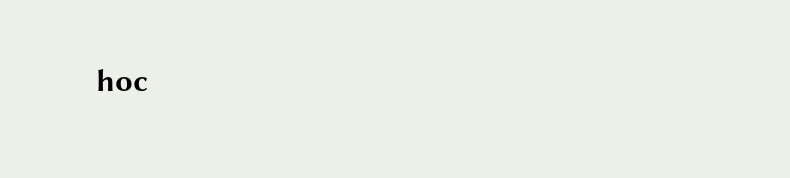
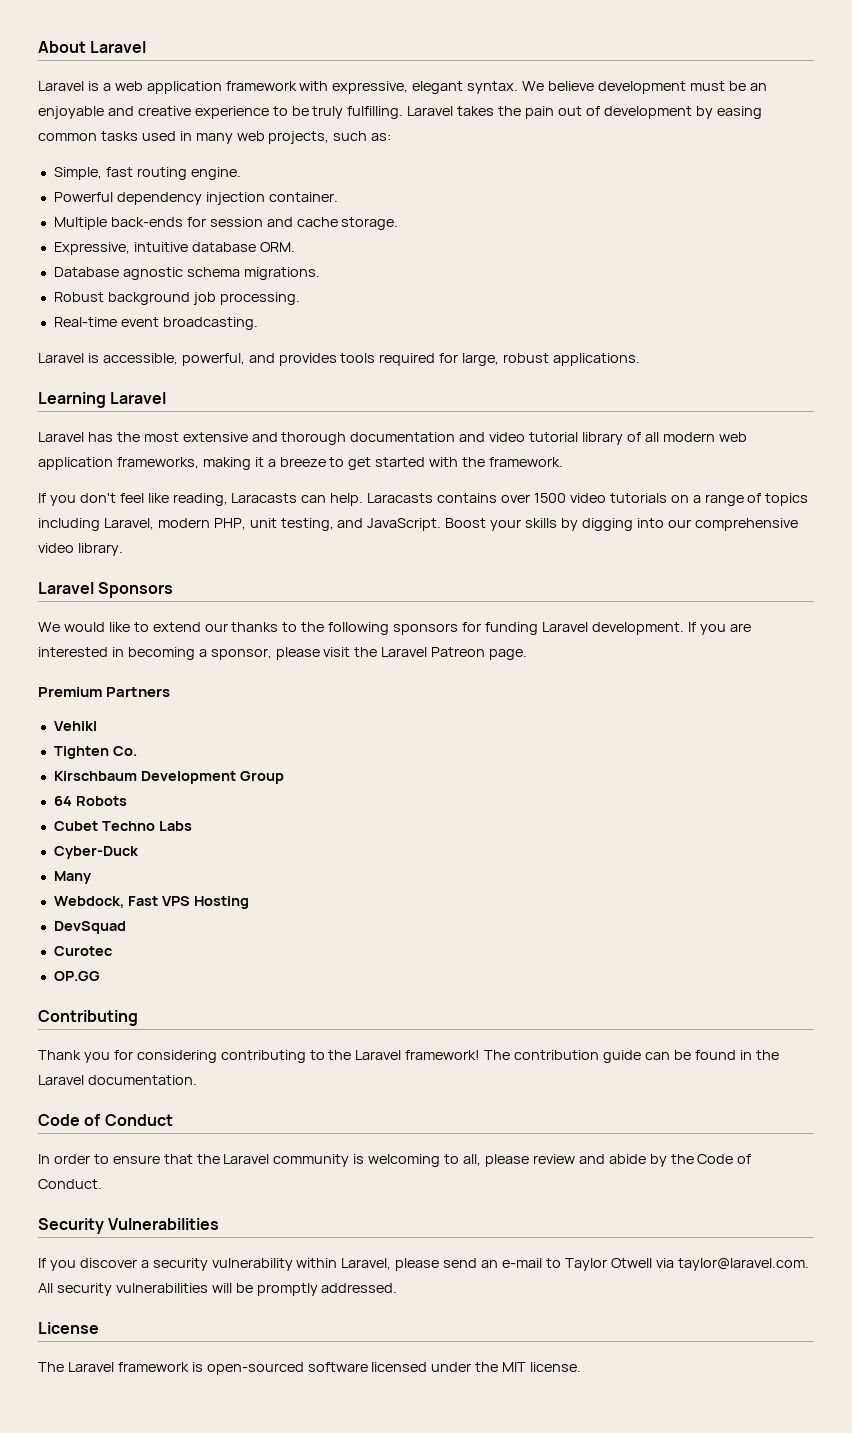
- hoc
+ About Laravel
+ Laravel is a web application framework with expressive, elegant syntax. We believe development must be an enjoyable and creative experience to be truly fulfilling. Laravel takes the pain out of development by easing common tasks used in many web projects, such as:
+ Simple, fast routing engine.
+ Powerful dependency injection container.
+ Multiple back-ends for session and cache storage.
+ Expressive, intuitive database ORM.
+ Database agnostic schema migrations.
+ Robust background job processing.
+ Real-time event broadcasting.
+ Laravel is accessible, powerful, and provides tools required for large, robust applications.
+ Learning Laravel
+ Laravel has the most extensive and thorough documentation and video tutorial library of all modern web application frameworks, making it a breeze to get started with the framework.
+ If you don't feel like reading, Laracasts can help. Laracasts contains over 1500 video tutorials on a range of topics including Laravel, modern PHP, unit testing, and JavaScript. Boost your skills by digging into our comprehensive video library.
+ Laravel Sponsors
+ We would like to extend our thanks to the following sponsors for funding Laravel development. If you are interested in becoming a sponsor, please visit the Laravel Patreon page.
+ Premium Partners
+ Vehikl
+ Tighten Co.
+ Kirschbaum Development Group
+ 64 Robots
+ Cubet Techno Labs
+ Cyber-Duck
+ Many
+ Webdock, Fast VPS Hosting
+ DevSquad
+ Curotec
+ OP.GG
+ Contributing
+ Thank you for considering contributing to the Laravel framework! The contribution guide can be found in the Laravel documentation.
+ Code of Conduct
+ In order to ensure that the Laravel community is welcoming to all, please review and abide by the Code of Conduct.
+ Security Vulnerabilities
+ If you discover a security vulnerability within Laravel, please send an e-mail to Taylor Otwell via taylor@laravel.com. All security vulnerabilities will be promptly addressed.
+ License
+ The Laravel framework is open-sourced software licensed under the MIT license.

